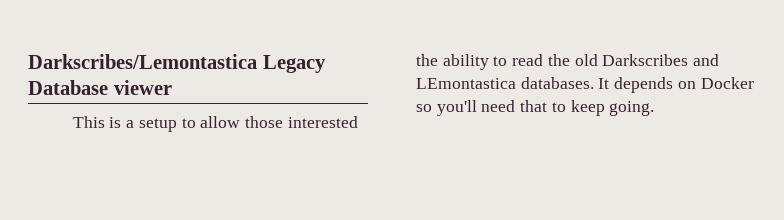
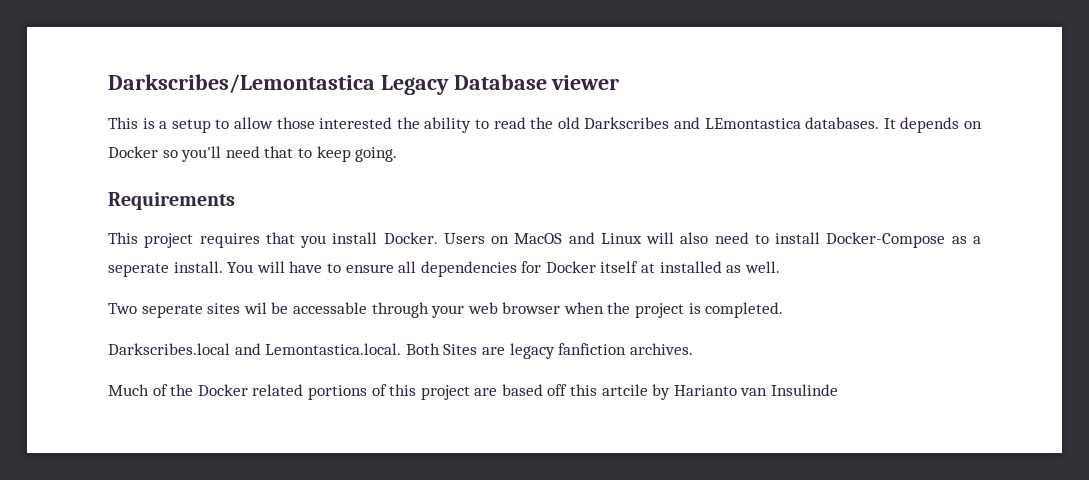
+ Requirements
+ This project requires that you install Docker. Users on MacOS and Linux will also need to install Docker-Compose as a seperate install. You will have to ensure all dependencies for Docker itself at installed as well.
+ Two seperate sites wil be accessable through your web browser when the project is completed.
+ Darkscribes.local and Lemontastica.local. Both Sites are legacy fanfiction archives.
+ Much of the Docker related portions of this project are based off this artcile by Harianto van Insulinde

